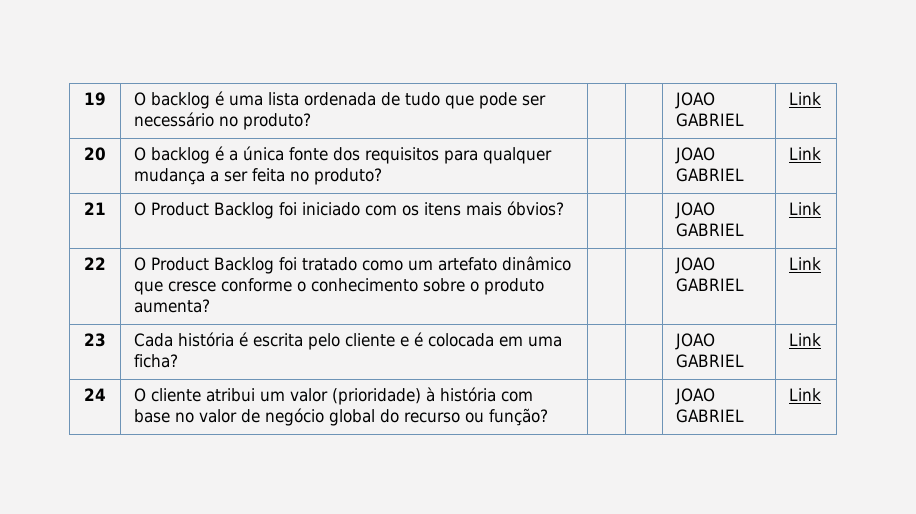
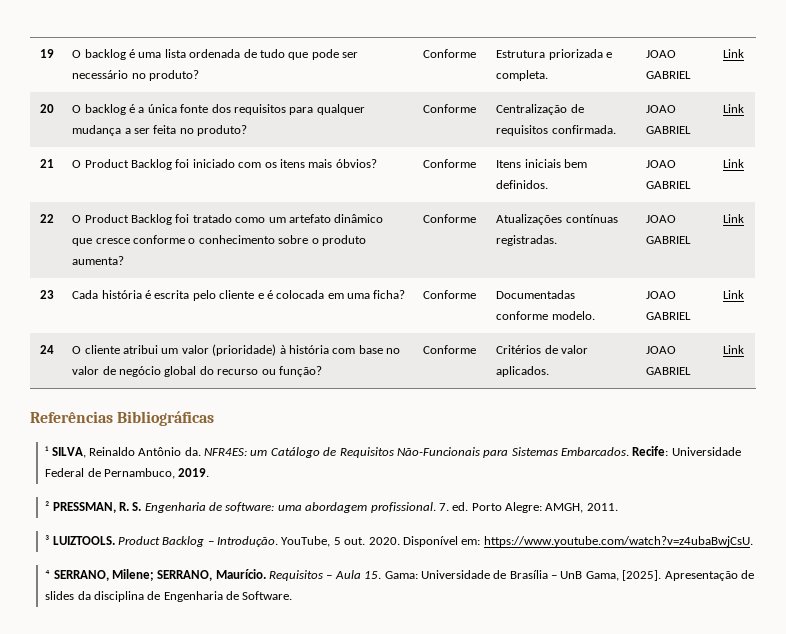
- 19 | O backlog é uma lista ordenada de tudo que pode ser necessário no produto? | | | JOAO GABRIEL | Link
+ 19 | O backlog é uma lista ordenada de tudo que pode ser necessário no produto? | Conforme | Estrutura priorizada e completa. | JOAO GABRIEL | Link
- 20 | O backlog é a única fonte dos requisitos para qualquer mudança a ser feita no produto? | | | JOAO GABRIEL | Link
+ 20 | O backlog é a única fonte dos requisitos para qualquer mudança a ser feita no produto? | Conforme | Centralização de requisitos confirmada. | JOAO GABRIEL | Link
- 21 | O Product Backlog foi iniciado com os itens mais óbvios? | | | JOAO GABRIEL | Link
+ 21 | O Product Backlog foi iniciado com os itens mais óbvios? | Conforme | Itens iniciais bem definidos. | JOAO GABRIEL | Link
- 22 | O Product Backlog foi tratado como um artefato dinâmico que cresce conforme o conhecimento sobre o produto aumenta? | | | JOAO GABRIEL | Link
+ 22 | O Product Backlog foi tratado como um artefato dinâmico que cresce conforme o conhecimento sobre o produto aumenta? | Conforme | Atualizações contínuas registradas. | JOAO GABRIEL | Link
- 23 | Cada história é escrita pelo cliente e é colocada em uma ficha? | | | JOAO GABRIEL | Link
+ 23 | Cada história é escrita pelo cliente e é colocada em uma ficha? | Conforme | Documentadas conforme modelo. | JOAO GABRIEL | Link
- 24 | O cliente atribui um valor (prioridade) à história com base no valor de negócio global do recurso ou função? | | | JOAO GABRIEL | Link
+ 24 | O cliente atribui um valor (prioridade) à história com base no valor de negócio global do recurso ou função? | Conforme | Critérios de valor aplicados. | JOAO GABRIEL | Link
+ Referências Bibliográficas
+ ¹ SILVA, Reinaldo Antônio da. NFR4ES: um Catálogo de Requisitos Não-Funcionais para Sistemas Embarcados. Recife: Universidade Federal de Pernambuco, 2019.
+ ² PRESSMAN, R. S. Engenharia de software: uma abordagem profissional. 7. ed. Porto Alegre: AMGH, 2011.
+ ³ LUIZTOOLS. Product Backlog – Introdução. YouTube, 5 out. 2020. Disponível em: https://www.youtube.com/watch?v=z4ubaBwjCsU.
+ ⁴ SERRANO, Milene; SERRANO, Maurício. Requisitos – Aula 15. Gama: Universidade de Brasília – UnB Gama, [2025]. Apresentação de slides da disciplina de Engenharia de Software.

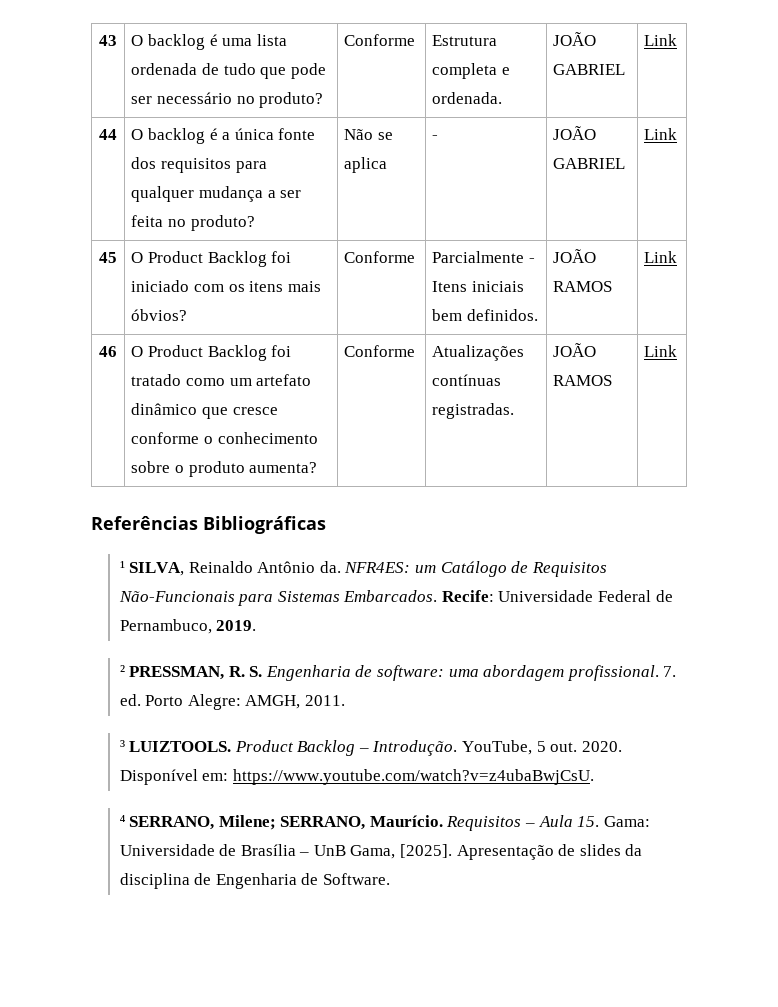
- 19 | O backlog é uma lista ordenada de tudo que pode ser necessário no produto? | Conforme | Estrutura priorizada e completa. | JOAO GABRIEL | Link
- 20 | O backlog é a única fonte dos requisitos para qualquer mudança a ser feita no produto? | Conforme | Centralização de requisitos confirmada. | JOAO GABRIEL | Link
- 21 | O Product Backlog foi iniciado com os itens mais óbvios? | Conforme | Itens iniciais bem definidos. | JOAO GABRIEL | Link
- 22 | O Product Backlog foi tratado como um artefato dinâmico que cresce conforme o conhecimento sobre o produto aumenta? | Conforme | Atualizações contínuas registradas. | JOAO GABRIEL | Link
- 23 | Cada história é escrita pelo cliente e é colocada em uma ficha? | Conforme | Documentadas conforme modelo. | JOAO GABRIEL | Link
- 24 | O cliente atribui um valor (prioridade) à história com base no valor de negócio global do recurso ou função? | Conforme | Critérios de valor aplicados. | JOAO GABRIEL | Link
+ 43 | O backlog é uma lista ordenada de tudo que pode ser necessário no produto? | Conforme | Estrutura completa e ordenada. | JOÃO GABRIEL | Link
+ 44 | O backlog é a única fonte dos requisitos para qualquer mudança a ser feita no produto? | Não se aplica | - | JOÃO GABRIEL | Link
+ 45 | O Product Backlog foi iniciado com os itens mais óbvios? | Conforme | Parcialmente - Itens iniciais bem definidos. | JOÃO RAMOS | Link
+ 46 | O Product Backlog foi tratado como um artefato dinâmico que cresce conforme o conhecimento sobre o produto aumenta? | Conforme | Atualizações contínuas registradas. | JOÃO RAMOS | Link

